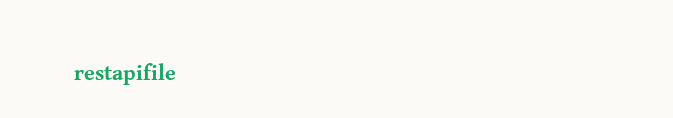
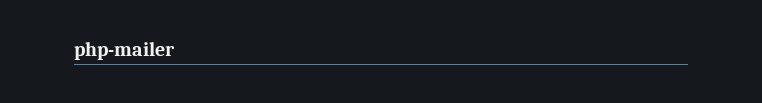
- restapifile
+ php-mailer

